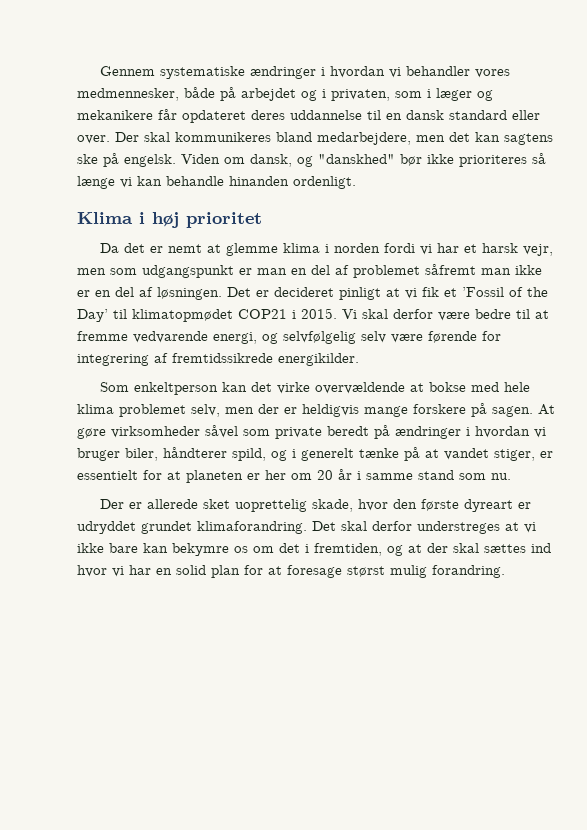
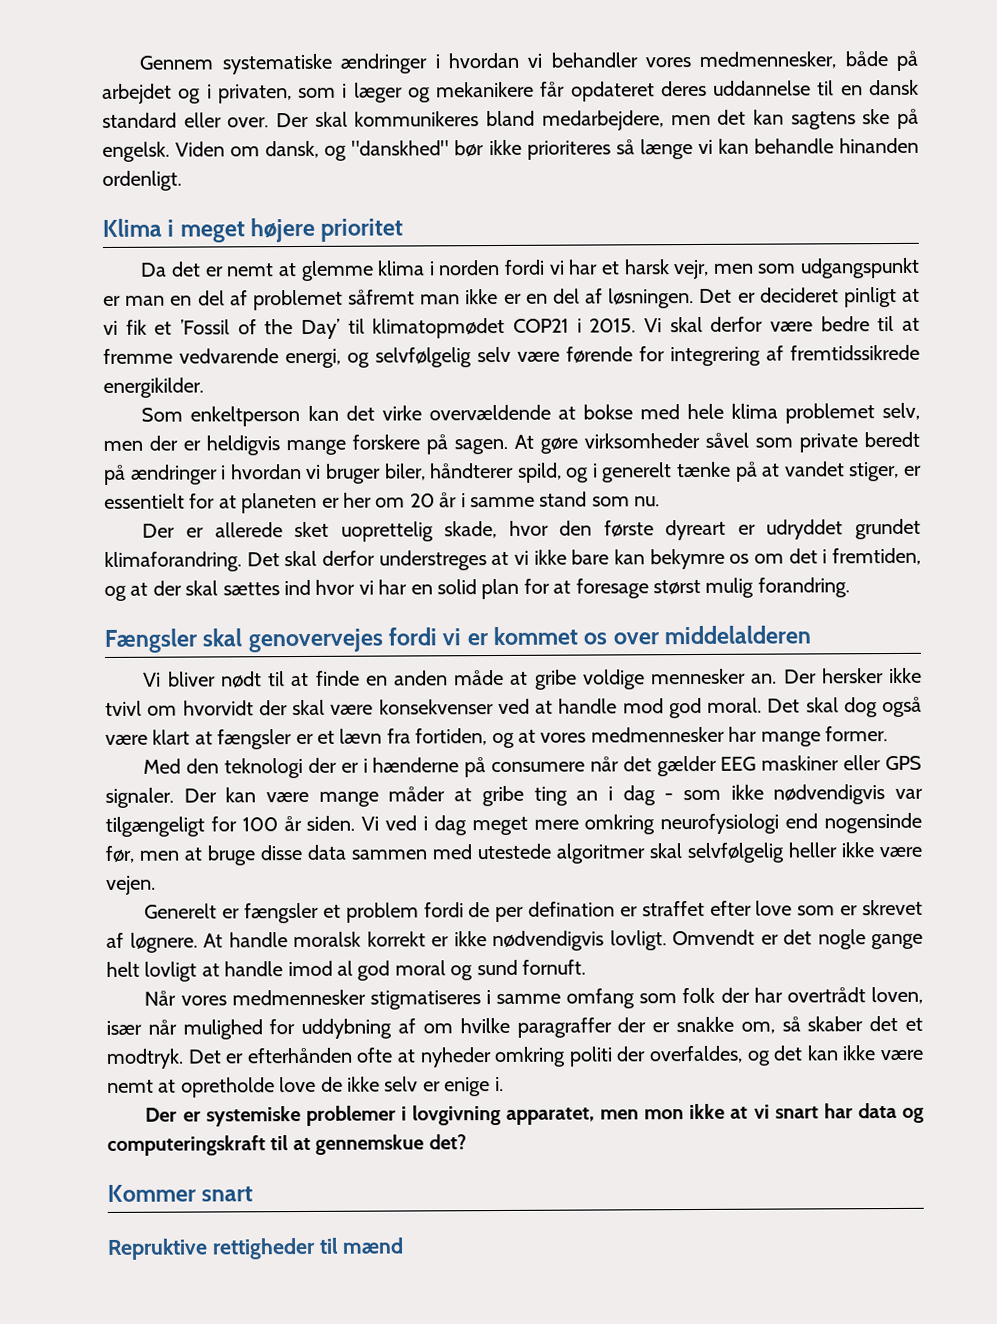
- Klima i høj prioritet
+ Klima i meget højere prioritet
+ Fængsler skal genovervejes fordi vi er kommet os over middelalderen
+ Vi bliver nødt til at finde en anden måde at gribe voldige mennesker an. Der hersker ikke tvivl om hvorvidt der skal være konsekvenser ved at handle mod god moral. Det skal dog også være klart at fængsler er et lævn fra fortiden, og at vores medmennesker har mange former.
+ Med den teknologi der er i hænderne på consumere når det gælder EEG maskiner eller GPS signaler. Der kan være mange måder at gribe ting an i dag - som ikke nødvendigvis var tilgængeligt for 100 år siden. Vi ved i dag meget mere omkring neurofysiologi end nogensinde før, men at bruge disse data sammen med utestede algoritmer skal selvfølgelig heller ikke være vejen.
+ Generelt er fængsler et problem fordi de per defination er straffet efter love som er skrevet af løgnere. At handle moralsk korrekt er ikke nødvendigvis lovligt. Omvendt er det nogle gange helt lovligt at handle imod al god moral og sund fornuft.
+ Når vores medmennesker stigmatiseres i samme omfang som folk der har overtrådt loven, især når mulighed for uddybning af om hvilke paragraffer der er snakke om, så skaber det et modtryk. Det er efterhånden ofte at nyheder omkring politi der overfaldes, og det kan ikke være nemt at opretholde love de ikke selv er enige i.
+ Der er systemiske problemer i lovgivning apparatet, men mon ikke at vi snart har data og computeringskraft til at gennemskue det?
+ Kommer snart
+ Repruktive rettigheder til mænd

